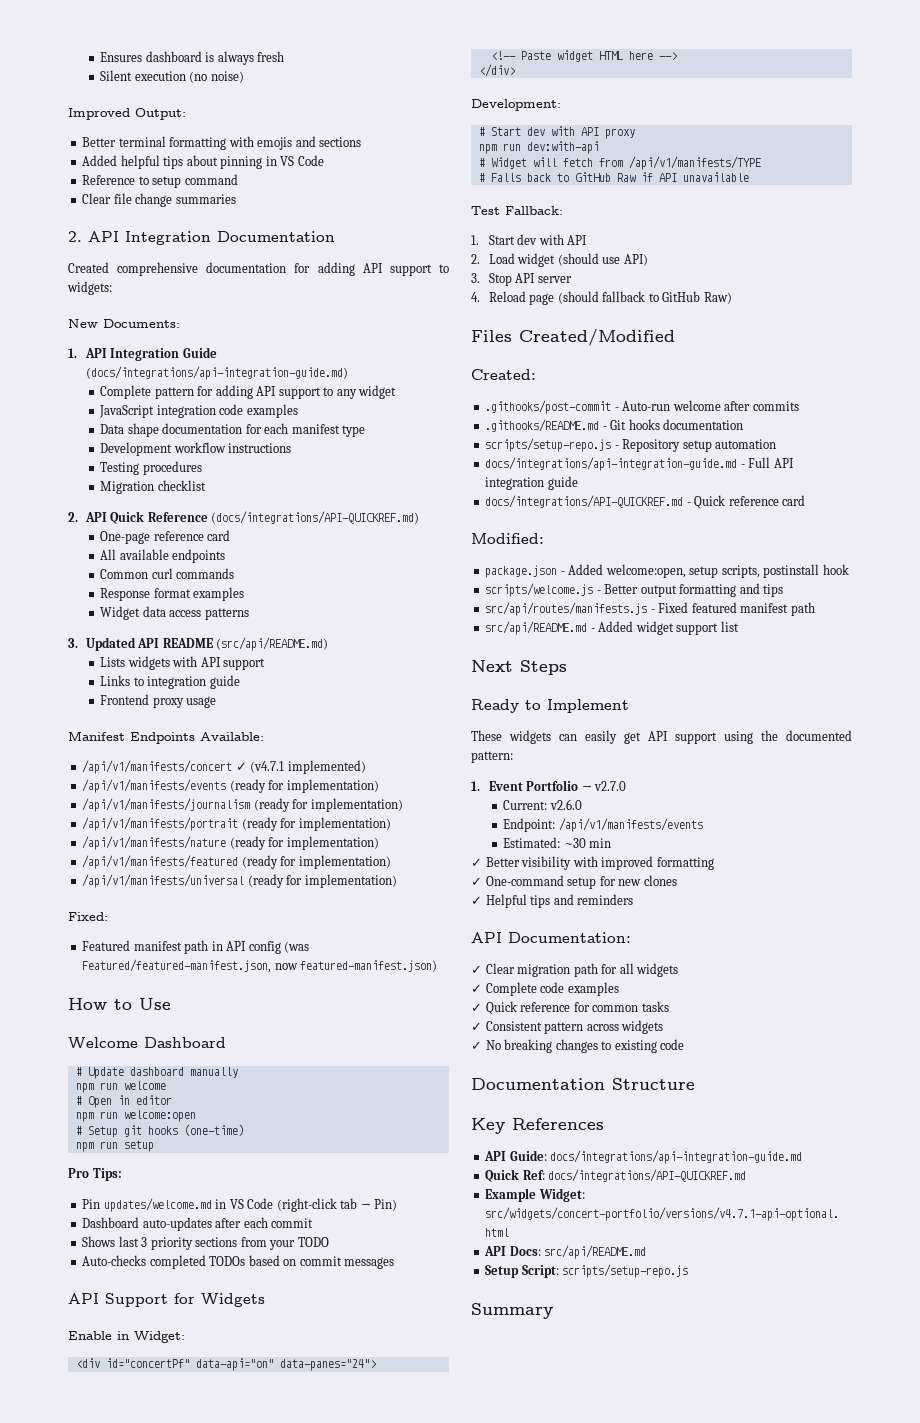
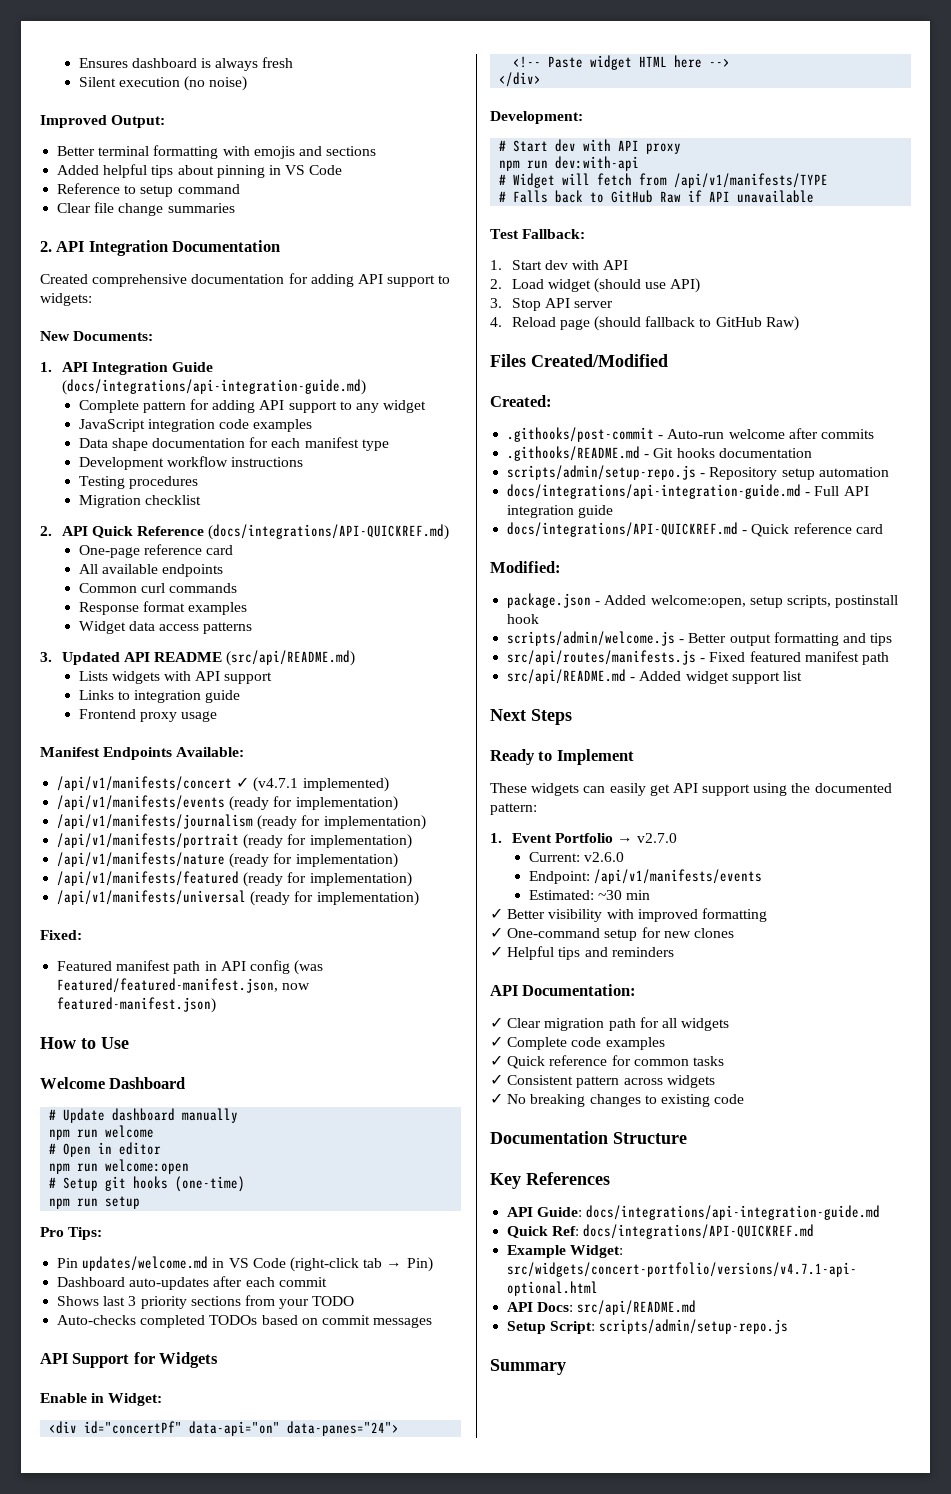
- scripts/setup-repo.js - Repository setup automation
+ scripts/admin/setup-repo.js - Repository setup automation
- scripts/welcome.js - Better output formatting and tips
+ scripts/admin/welcome.js - Better output formatting and tips
- Setup Script: scripts/setup-repo.js
+ Setup Script: scripts/admin/setup-repo.js

